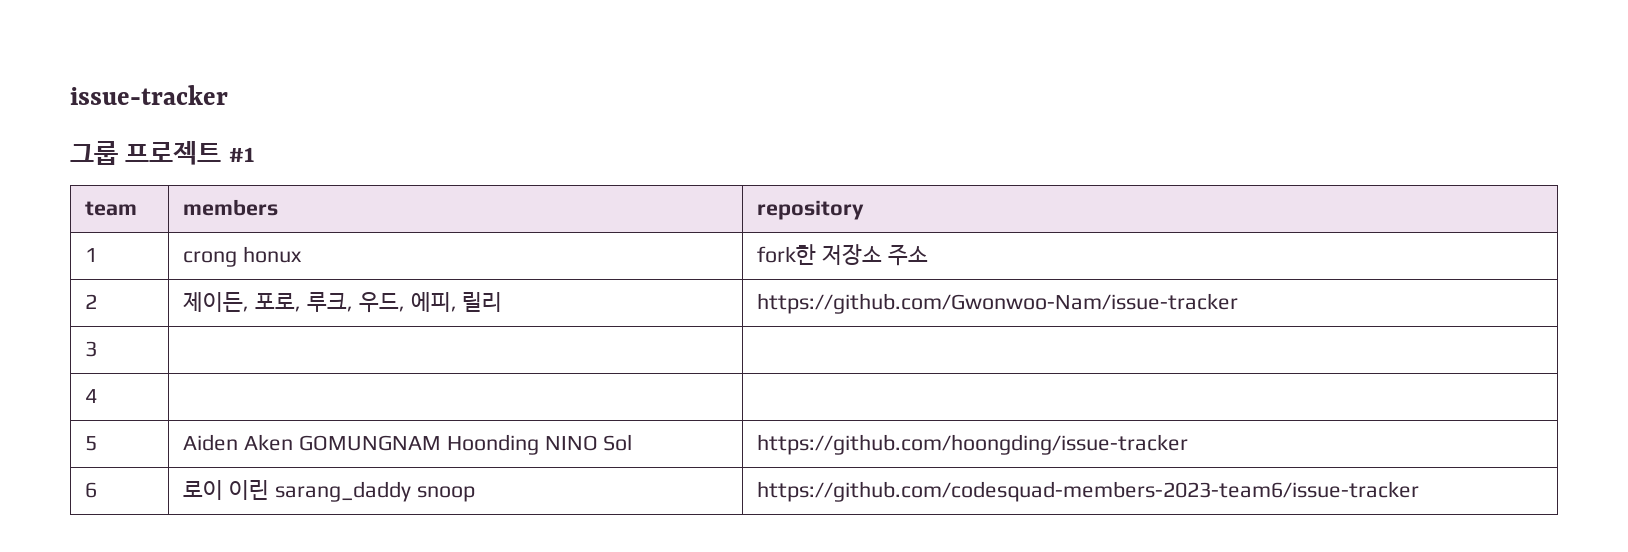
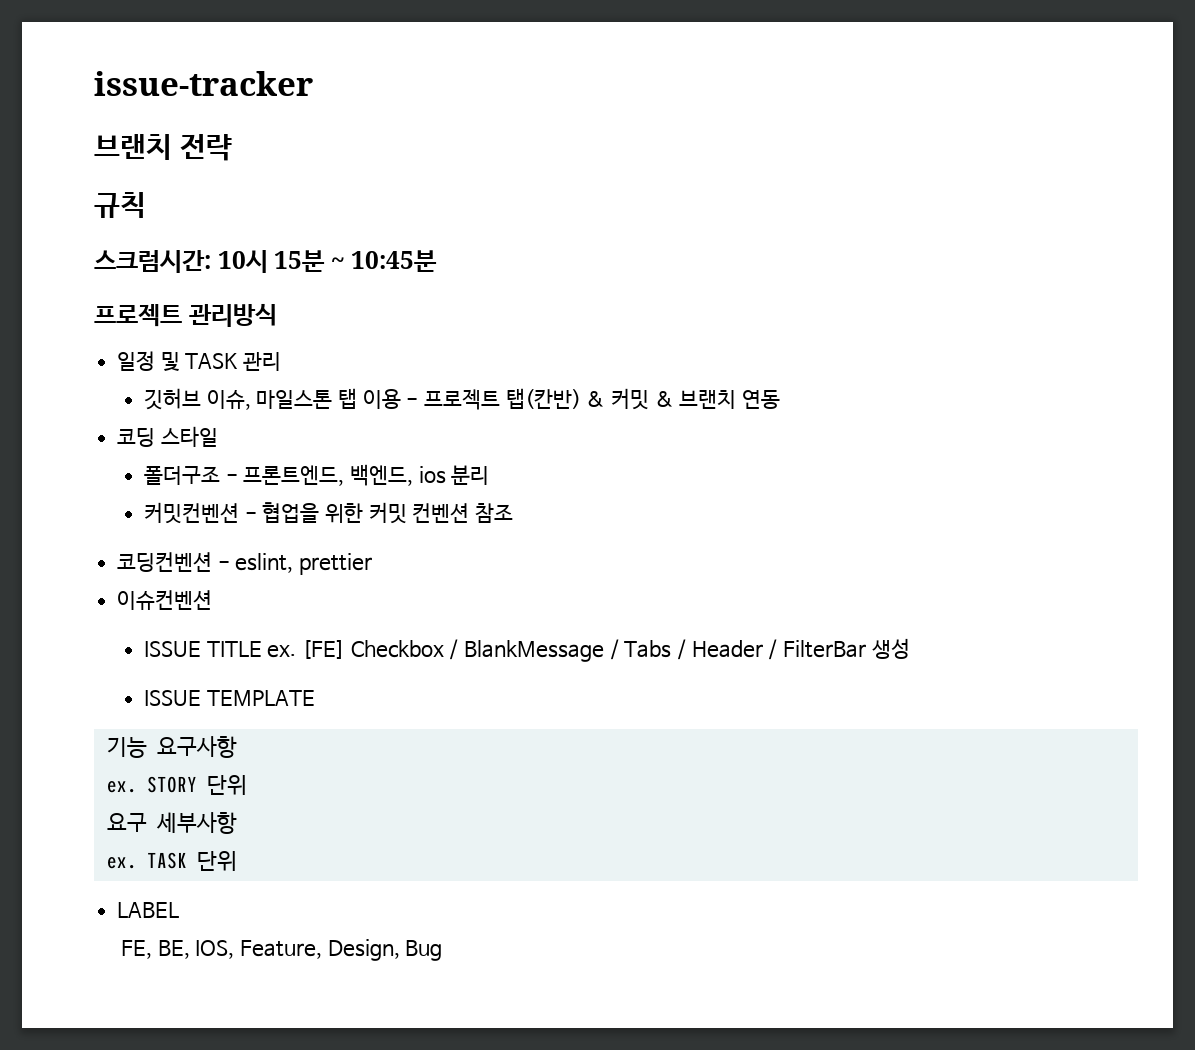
- 그룹 프로젝트 #1
- team | members | repository
- 1 | crong honux | fork한 저장소 주소
- 2 | 제이든, 포로, 루크, 우드, 에피, 릴리 | https://github.com/Gwonwoo-Nam/issue-tracker
- 3 | |
- 4 | |
- 5 | Aiden Aken GOMUNGNAM Hoonding NINO Sol | https://github.com/hoongding/issue-tracker
- 6 | 로이 이린 sarang_daddy snoop | https://github.com/codesquad-members-2023-team6/issue-tracker
+ 브랜치 전략
+ 규칙
+ 스크럼시간: 10시 15분 ~ 10:45분
+ 프로젝트 관리방식
+ 일정 및 TASK 관리
+ 깃허브 이슈, 마일스톤 탭 이용 - 프로젝트 탭(칸반) & 커밋 & 브랜치 연동
+ 코딩 스타일
+ 폴더구조 - 프론트엔드, 백엔드, ios 분리
+ 커밋컨벤션 - 협업을 위한 커밋 컨벤션 참조
+ 코딩컨벤션 - eslint, prettier
+ 이슈컨벤션
+ ISSUE TITLE ex. [FE] Checkbox / BlankMessage / Tabs / Header / FilterBar 생성
+ ISSUE TEMPLATE
+ 기능 요구사항
+ ex. STORY 단위
+ 요구 세부사항
+ ex. TASK 단위
+ LABEL
+ FE, BE, IOS, Feature, Design, Bug

